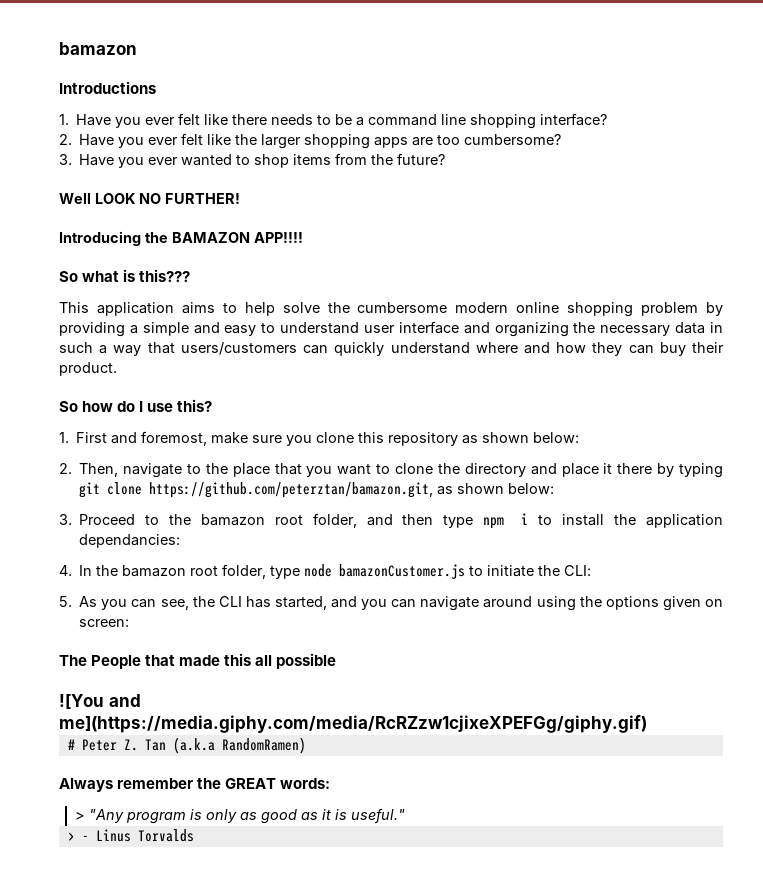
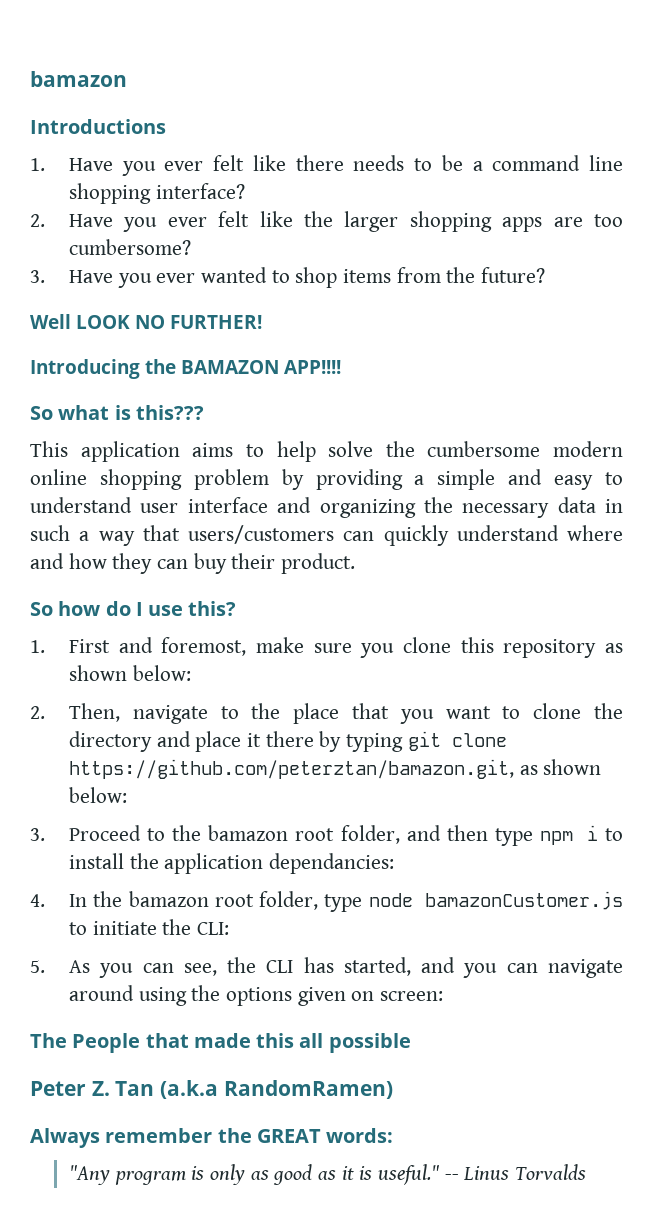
- ![You and me](https://media.giphy.com/media/RcRZzw1cjixeXPEFGg/giphy.gif)
- # Peter Z. Tan (a.k.a RandomRamen)
+ Peter Z. Tan (a.k.a RandomRamen)
- > "Any program is only as good as it is useful."
- > - Linus Torvalds
+ "Any program is only as good as it is useful." -- Linus Torvalds

